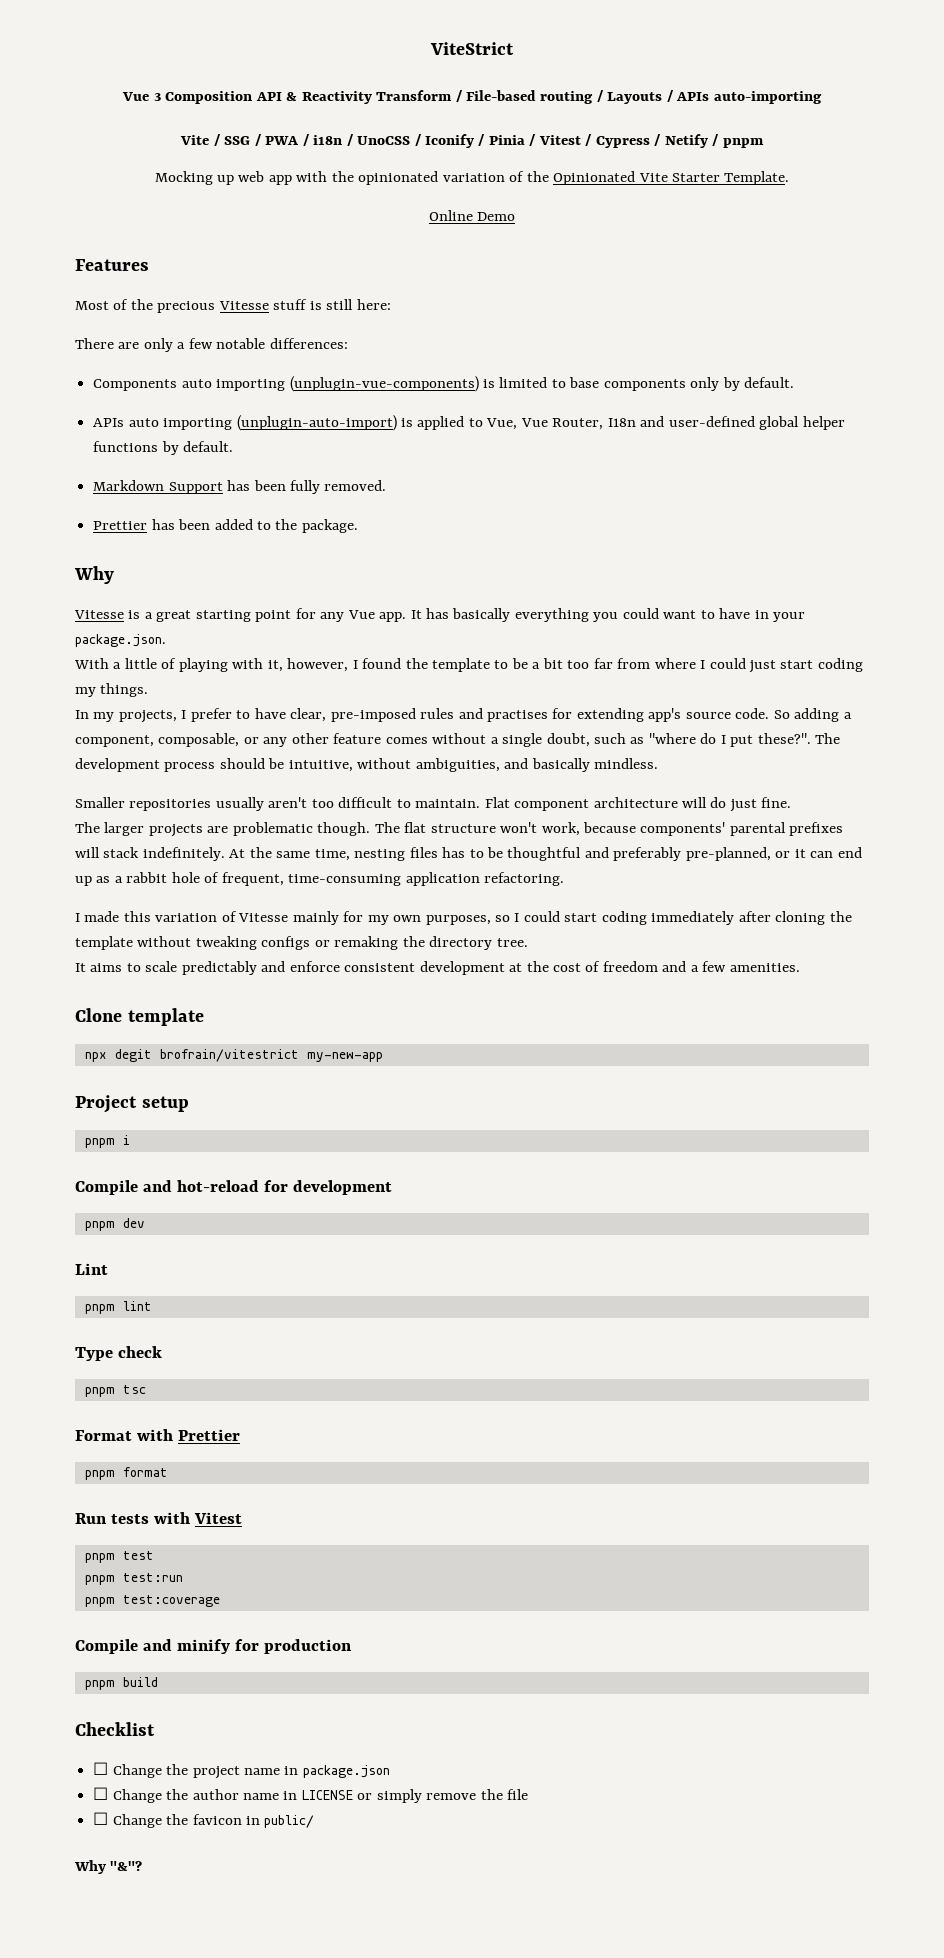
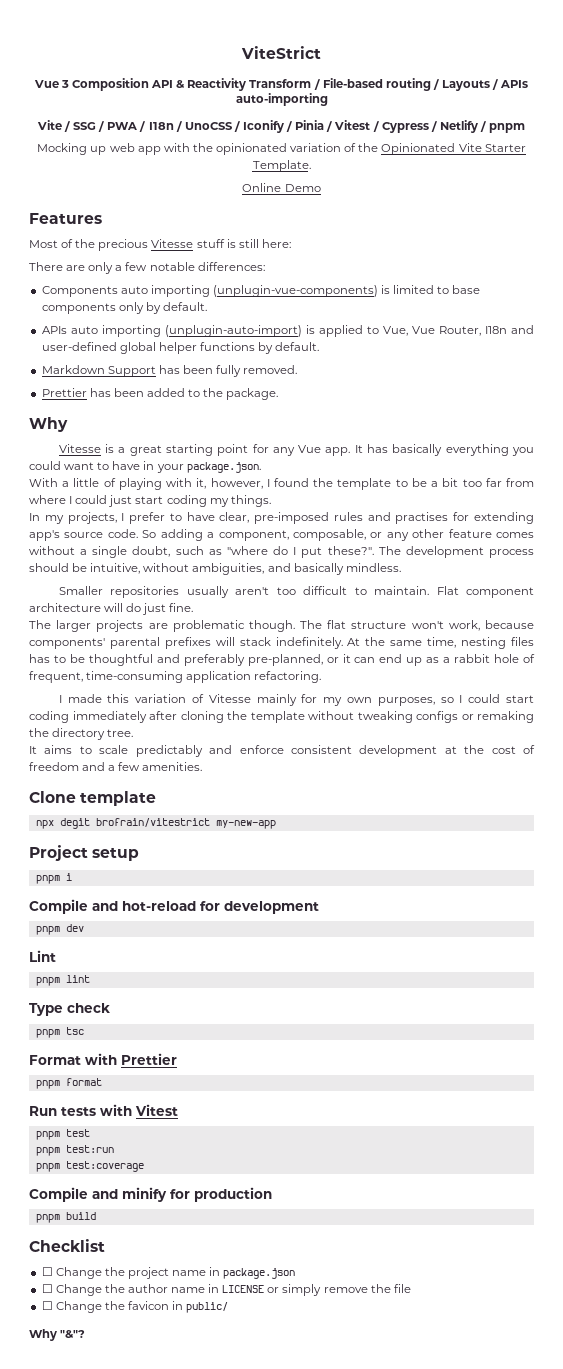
- Vite / SSG / PWA / i18n / UnoCSS / Iconify / Pinia / Vitest / Cypress / Netify / pnpm
+ Vite / SSG / PWA / I18n / UnoCSS / Iconify / Pinia / Vitest / Cypress / Netlify / pnpm

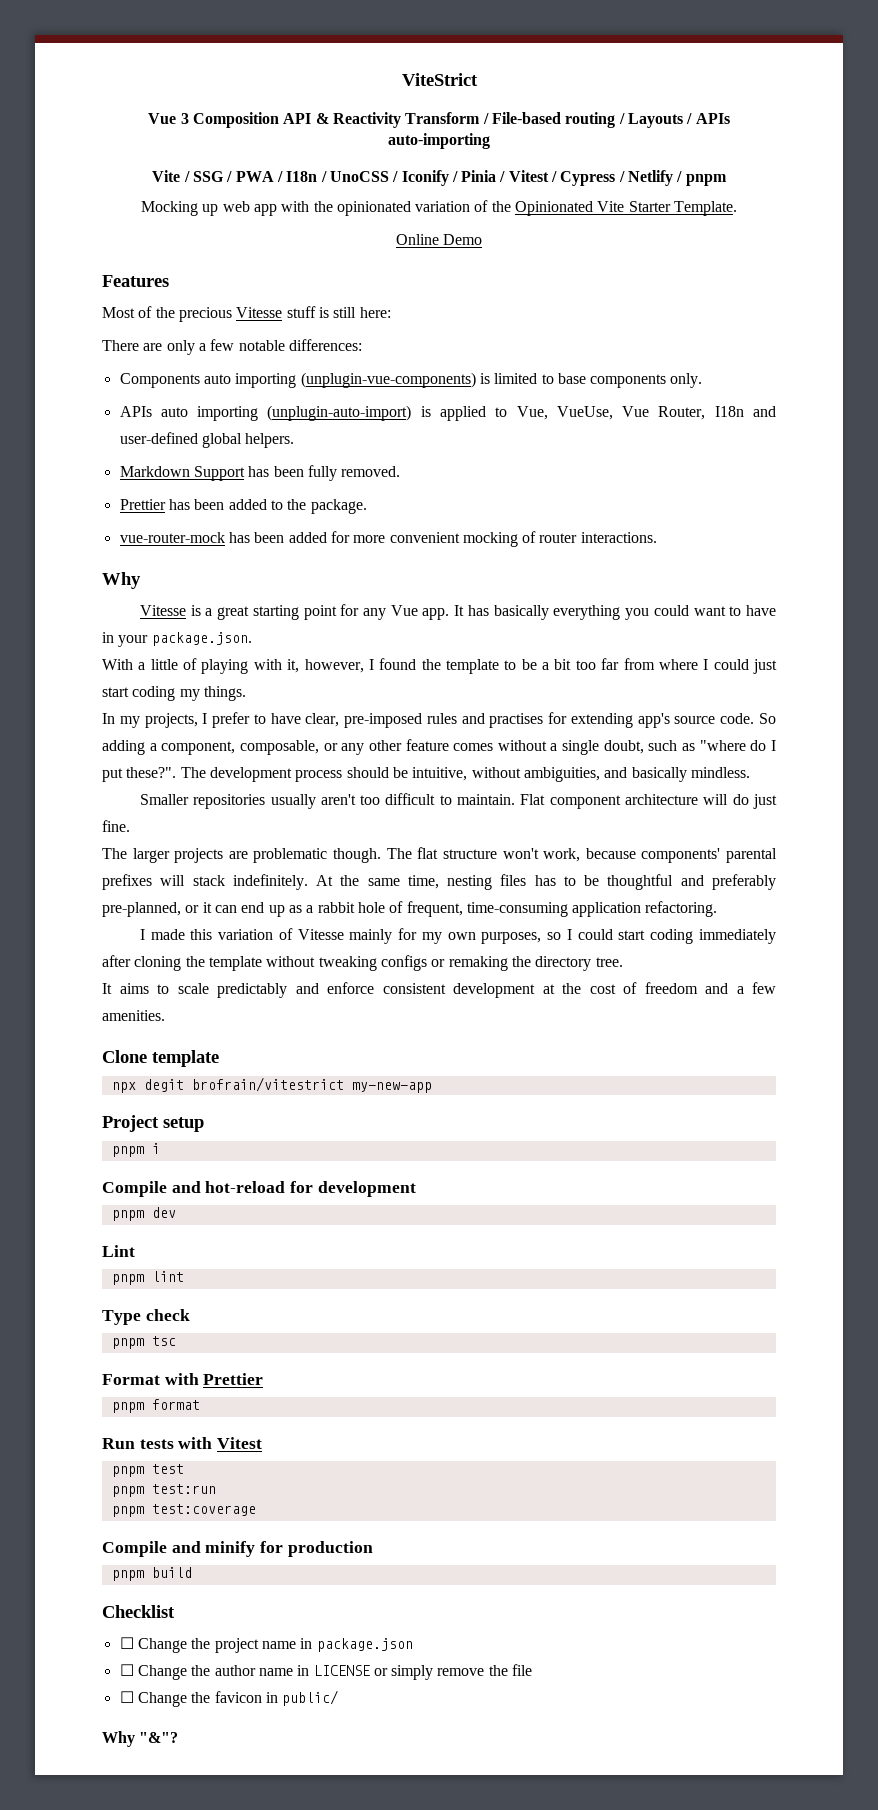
- Components auto importing (unplugin-vue-components) is limited to base components only by default.
+ Components auto importing (unplugin-vue-components) is limited to base components only.
- APIs auto importing (unplugin-auto-import) is applied to Vue, Vue Router, I18n and user-defined global helper functions by default.
+ APIs auto importing (unplugin-auto-import) is applied to Vue, VueUse, Vue Router, I18n and user-defined global helpers.
+ vue-router-mock has been added for more convenient mocking of router interactions.

